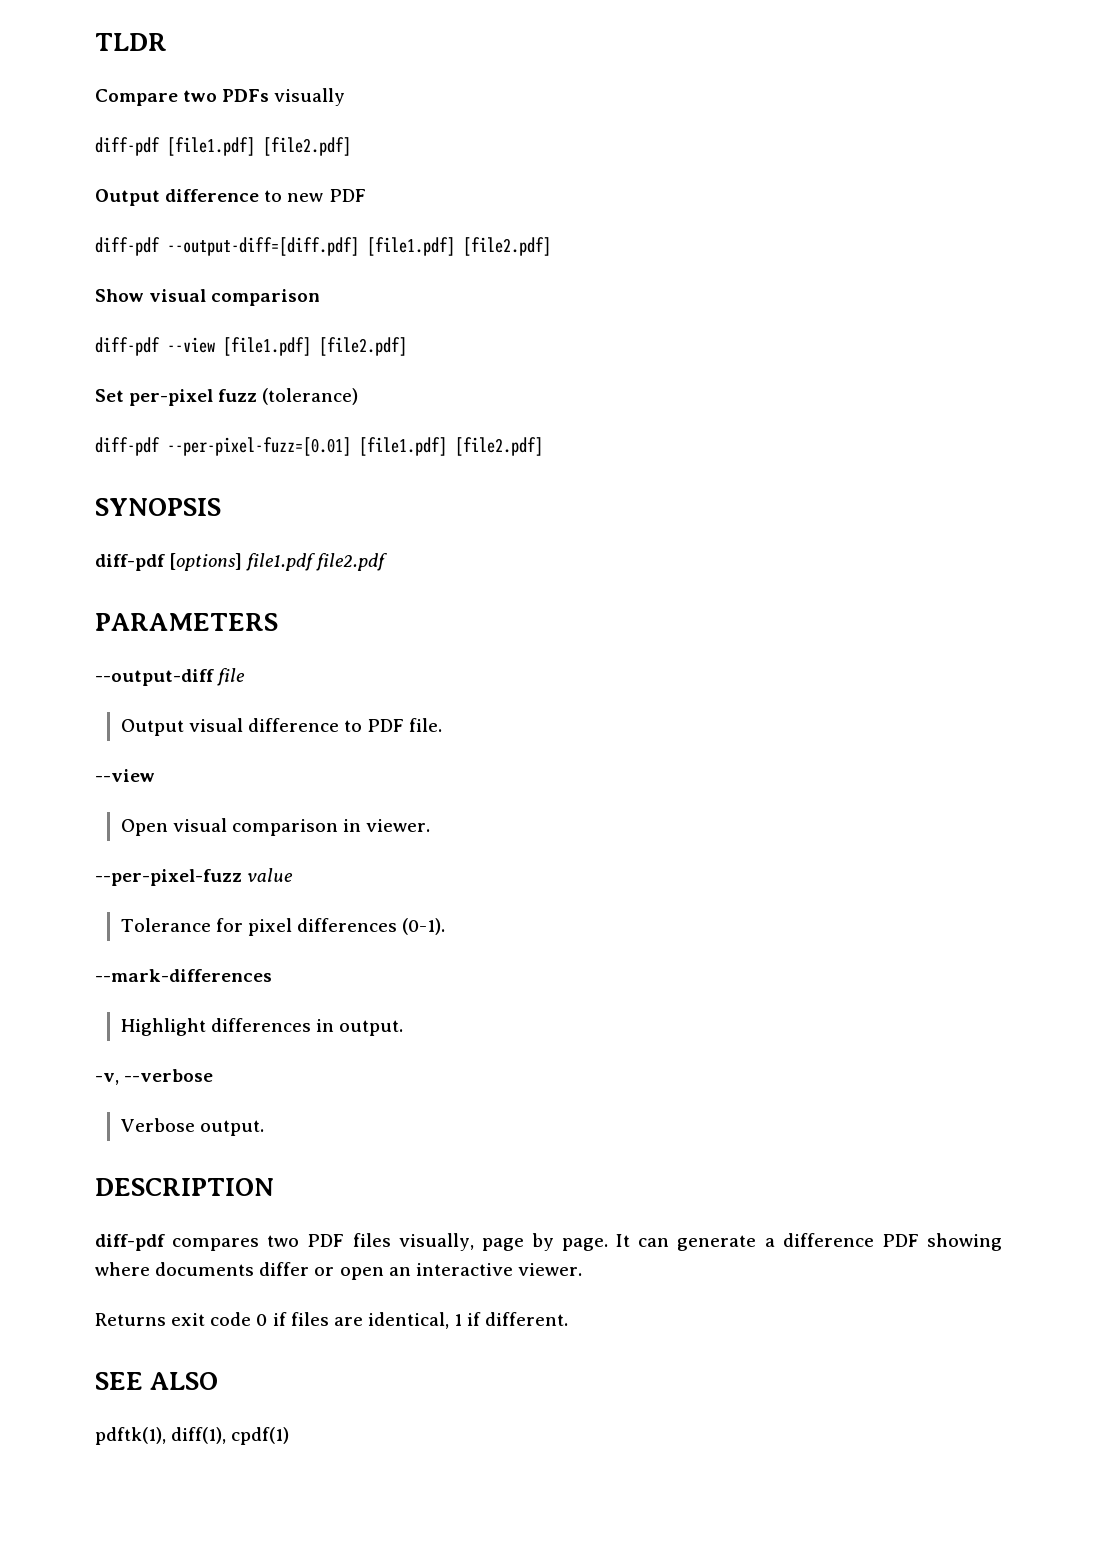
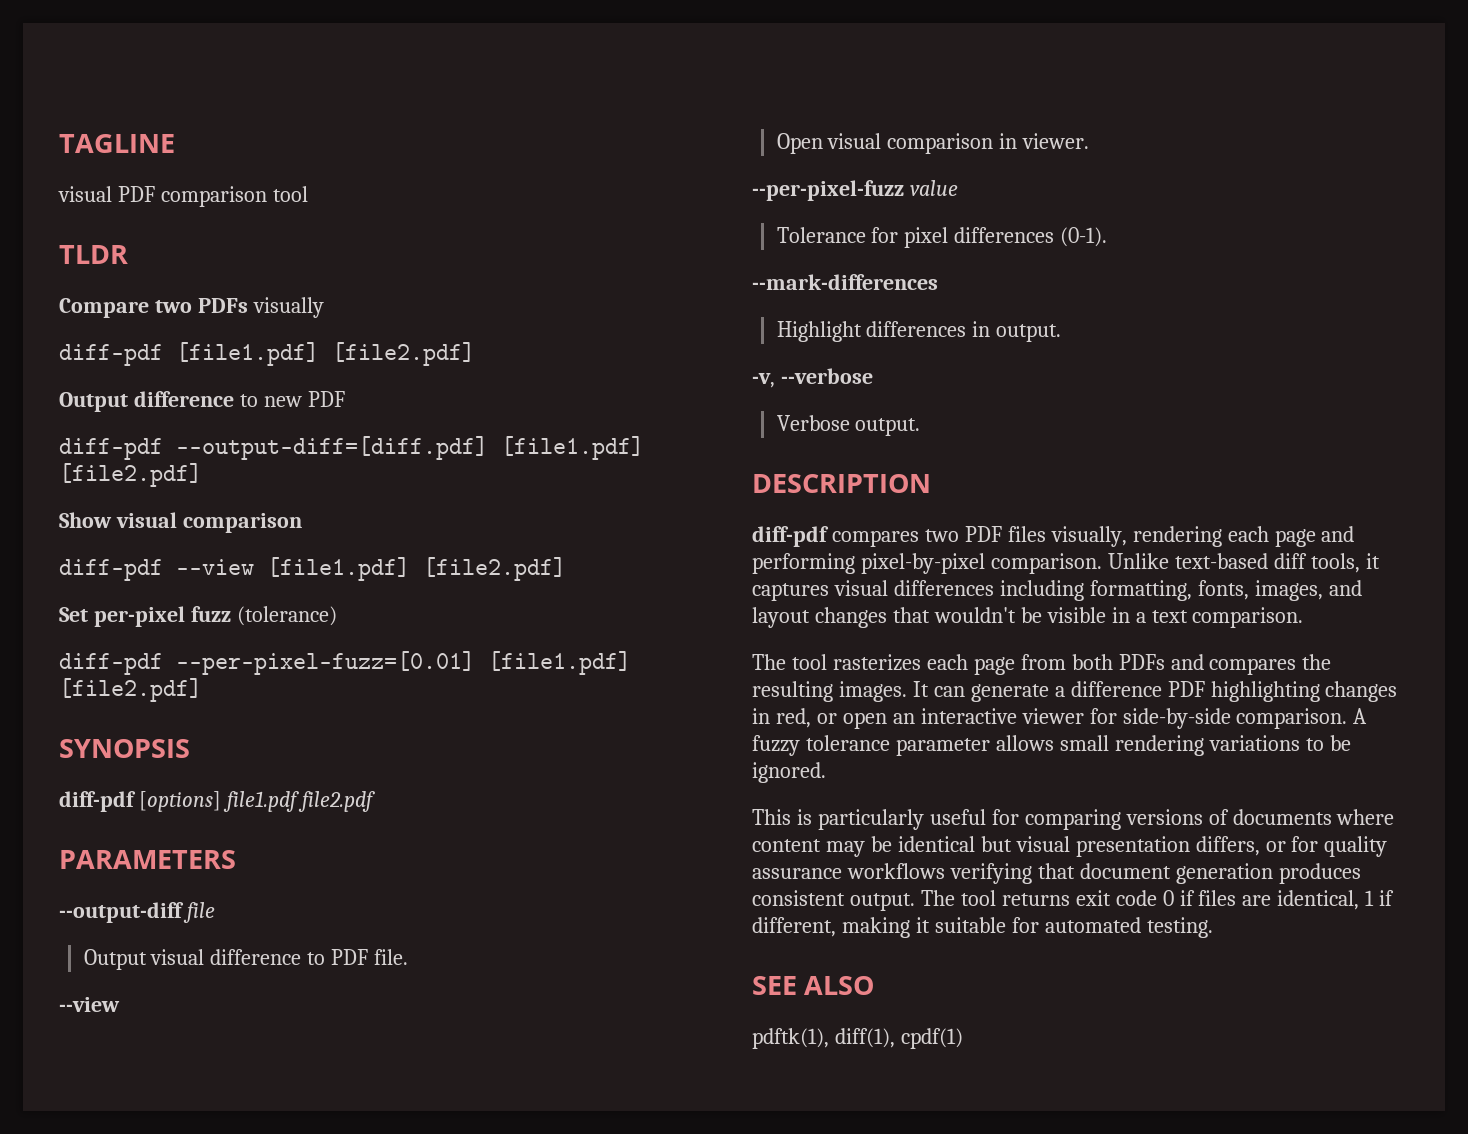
+ TAGLINE
+ visual PDF comparison tool
- diff-pdf compares two PDF files visually, page by page.
+ diff-pdf compares two PDF files visually, rendering each page and performing pixel-by-pixel comparison. Unlike text-based diff tools, it captures visual differences including formatting, fonts, images, and layout changes that wouldn't be visible in a text comparison.
+ The tool rasterizes each page from both PDFs and compares the resulting images.
- It can generate a difference PDF showing where documents differ or open an interactive viewer.
- Returns exit code 0 if files are identical, 1 if different.
+ It can generate a difference PDF highlighting changes in red, or open an interactive viewer for side-by-side comparison. A fuzzy tolerance parameter allows small rendering variations to be ignored.
+ This is particularly useful for comparing versions of documents where content may be identical but visual presentation differs, or for quality assurance workflows verifying that document generation produces consistent output. The tool returns exit code 0 if files are identical, 1 if different, making it suitable for automated testing.

